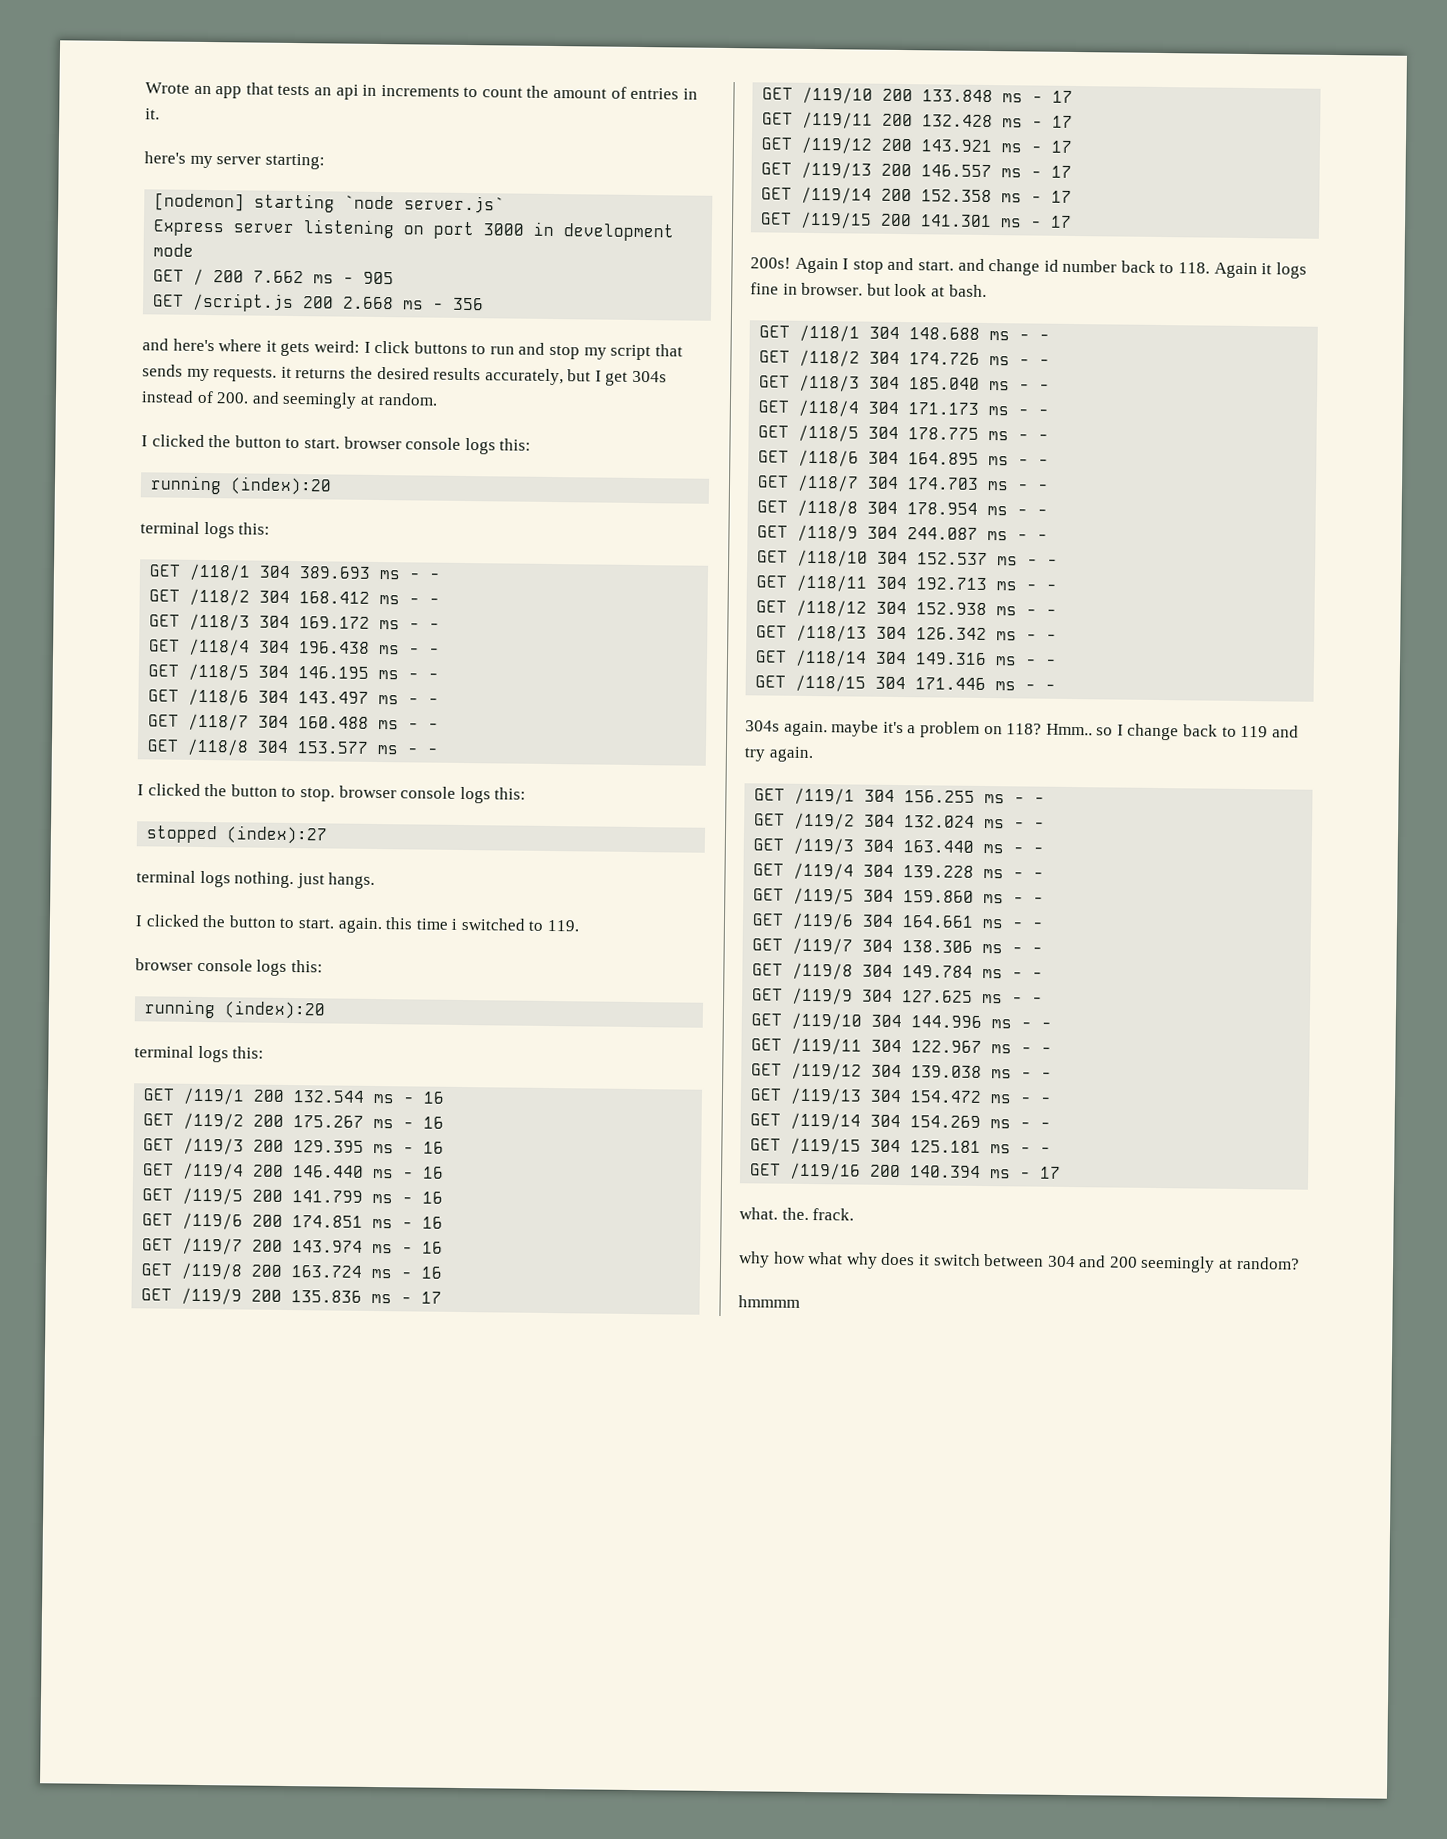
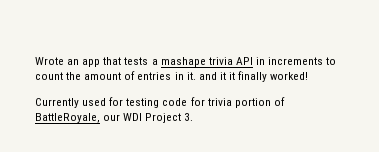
- Wrote an app that tests an api in increments to count the amount of entries in it.
- here's my server starting:
- [nodemon] starting `node server.js`
- Express server listening on port 3000 in development mode
- GET / 200 7.662 ms - 905
- GET /script.js 200 2.668 ms - 356
- and here's where it gets weird: I click buttons to run and stop my script that sends my requests. it returns the desired results accurately, but I get 304s instead of 200. and seemingly at random.
- I clicked the button to start. browser console logs this:
- running (index):20
- terminal logs this:
- GET /118/1 304 389.693 ms - -
- GET /118/2 304 168.412 ms - -
- GET /118/3 304 169.172 ms - -
- GET /118/4 304 196.438 ms - -
- GET /118/5 304 146.195 ms - -
- GET /118/6 304 143.497 ms - -
- GET /118/7 304 160.488 ms - -
- GET /118/8 304 153.577 ms - -
- I clicked the button to stop. browser console logs this:
- stopped (index):27
- terminal logs nothing. just hangs.
- I clicked the button to start. again. this time i switched to 119.
- browser console logs this:
- running (index):20
- terminal logs this:
- GET /119/1 200 132.544 ms - 16
- GET /119/2 200 175.267 ms - 16
- GET /119/3 200 129.395 ms - 16
- GET /119/4 200 146.440 ms - 16
- GET /119/5 200 141.799 ms - 16
- GET /119/6 200 174.851 ms - 16
- GET /119/7 200 143.974 ms - 16
- GET /119/8 200 163.724 ms - 16
- GET /119/9 200 135.836 ms - 17
- GET /119/10 200 133.848 ms - 17
- GET /119/11 200 132.428 ms - 17
- GET /119/12 200 143.921 ms - 17
- GET /119/13 200 146.557 ms - 17
- GET /119/14 200 152.358 ms - 17
- GET /119/15 200 141.301 ms - 17
- 200s! Again I stop and start. and change id number back to 118. Again it logs fine in browser. but look at bash.
- GET /118/1 304 148.688 ms - -
- GET /118/2 304 174.726 ms - -
- GET /118/3 304 185.040 ms - -
- GET /118/4 304 171.173 ms - -
- GET /118/5 304 178.775 ms - -
- GET /118/6 304 164.895 ms - -
- GET /118/7 304 174.703 ms - -
- GET /118/8 304 178.954 ms - -
- GET /118/9 304 244.087 ms - -
- GET /118/10 304 152.537 ms - -
- GET /118/11 304 192.713 ms - -
- GET /118/12 304 152.938 ms - -
- GET /118/13 304 126.342 ms - -
- GET /118/14 304 149.316 ms - -
- GET /118/15 304 171.446 ms - -
- 304s again. maybe it's a problem on 118? Hmm.. so I change back to 119 and try again.
- GET /119/1 304 156.255 ms - -
- GET /119/2 304 132.024 ms - -
- GET /119/3 304 163.440 ms - -
- GET /119/4 304 139.228 ms - -
- GET /119/5 304 159.860 ms - -
- GET /119/6 304 164.661 ms - -
- GET /119/7 304 138.306 ms - -
- GET /119/8 304 149.784 ms - -
- GET /119/9 304 127.625 ms - -
- GET /119/10 304 144.996 ms - -
- GET /119/11 304 122.967 ms - -
- GET /119/12 304 139.038 ms - -
- GET /119/13 304 154.472 ms - -
- GET /119/14 304 154.269 ms - -
- GET /119/15 304 125.181 ms - -
- GET /119/16 200 140.394 ms - 17
- what. the. frack.
- why how what why does it switch between 304 and 200 seemingly at random?
- hmmmm
+ Wrote an app that tests a mashape trivia API in increments to count the amount of entries in it. and it it finally worked!
+ Currently used for testing code for trivia portion of BattleRoyale, our WDI Project 3.

